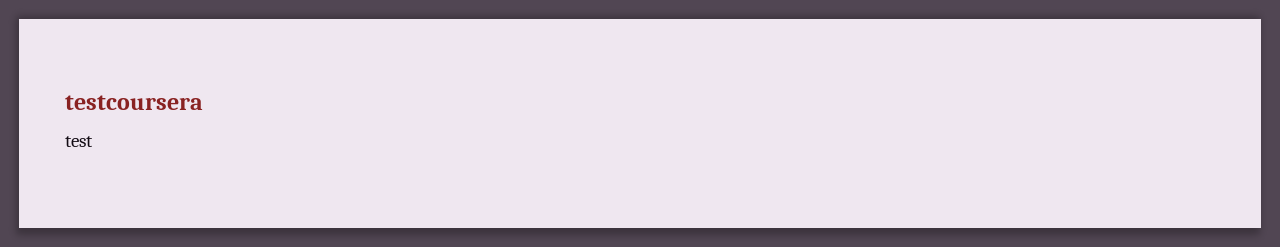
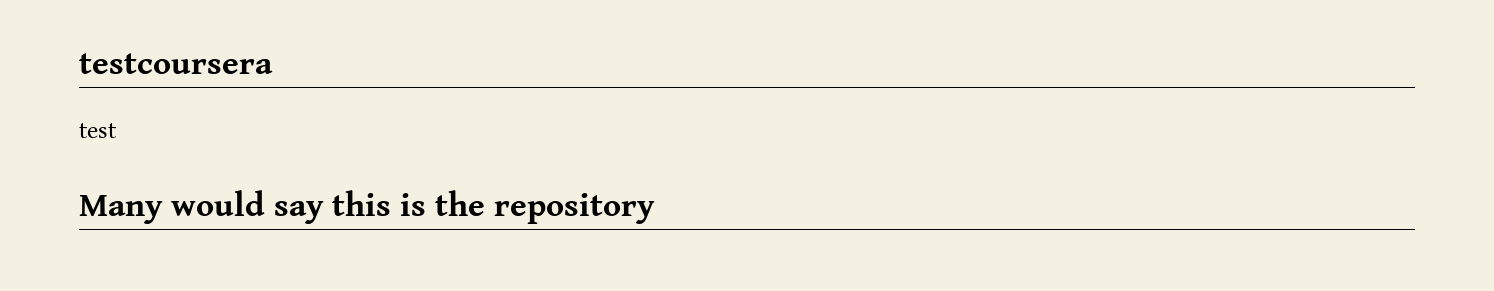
+ Many would say this is the repository

